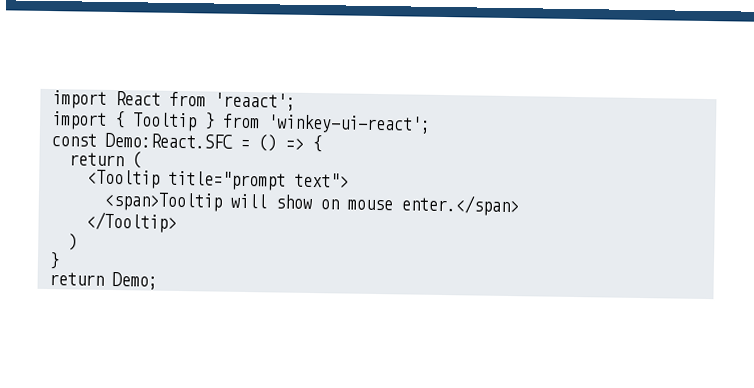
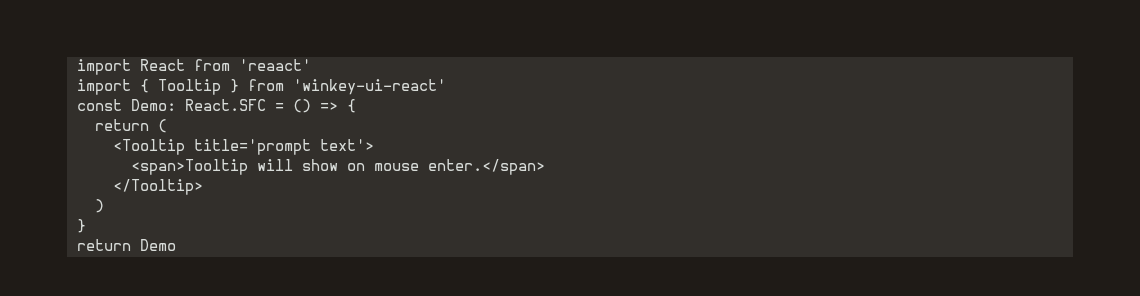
- import React from 'reaact';
+ import React from 'reaact'
- import { Tooltip } from 'winkey-ui-react';
+ import { Tooltip } from 'winkey-ui-react'
- const Demo:React.SFC = () => {
+ const Demo: React.SFC = () => {
- <Tooltip title="prompt text">
+ <Tooltip title='prompt text'>
- return Demo;
+ return Demo

